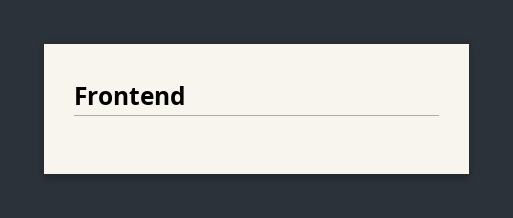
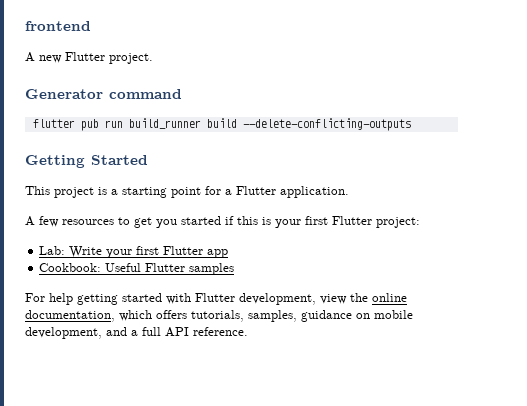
- Frontend
+ frontend
+ A new Flutter project.
+ Generator command
+ flutter pub run build_runner build --delete-conflicting-outputs
+ Getting Started
+ This project is a starting point for a Flutter application.
+ A few resources to get you started if this is your first Flutter project:
+ Lab: Write your first Flutter app
+ Cookbook: Useful Flutter samples
+ For help getting started with Flutter development, view the online documentation, which offers tutorials, samples, guidance on mobile development, and a full API reference.

